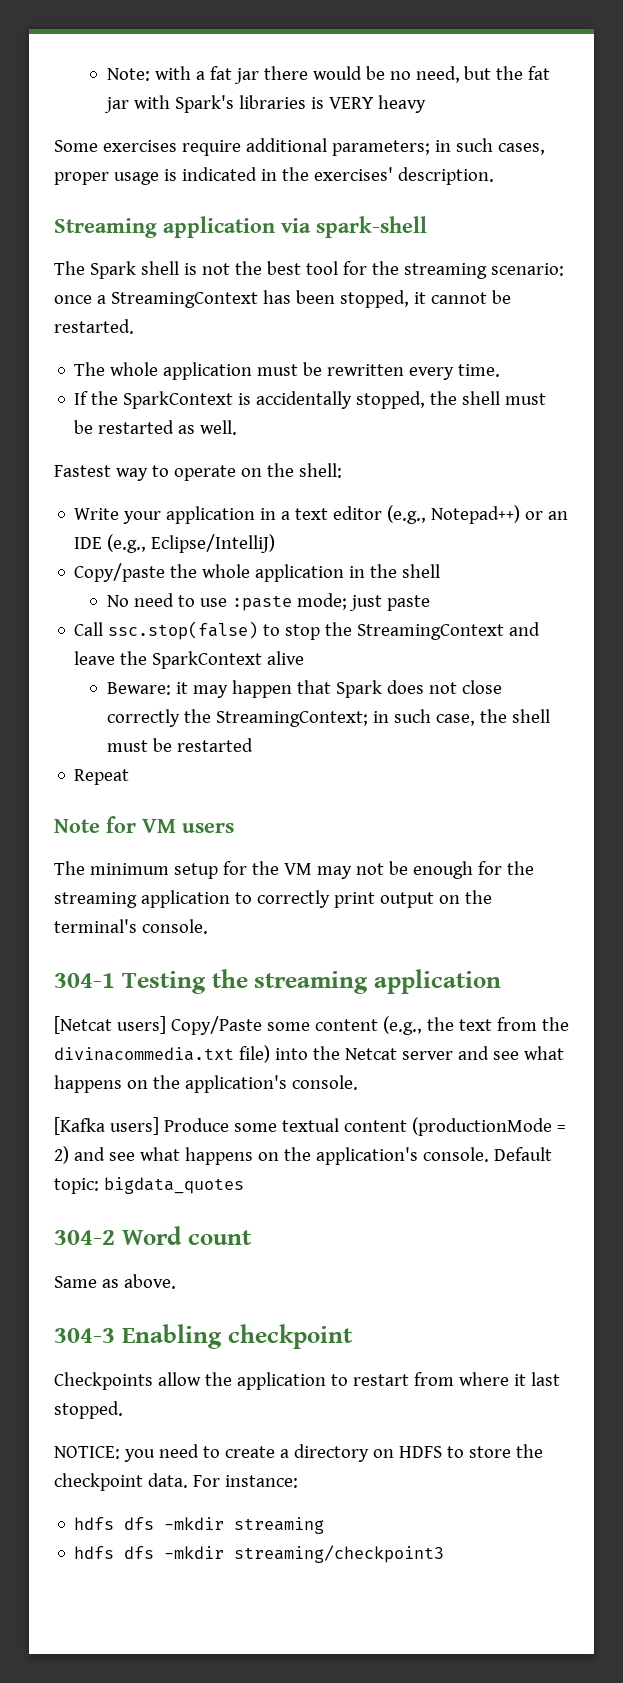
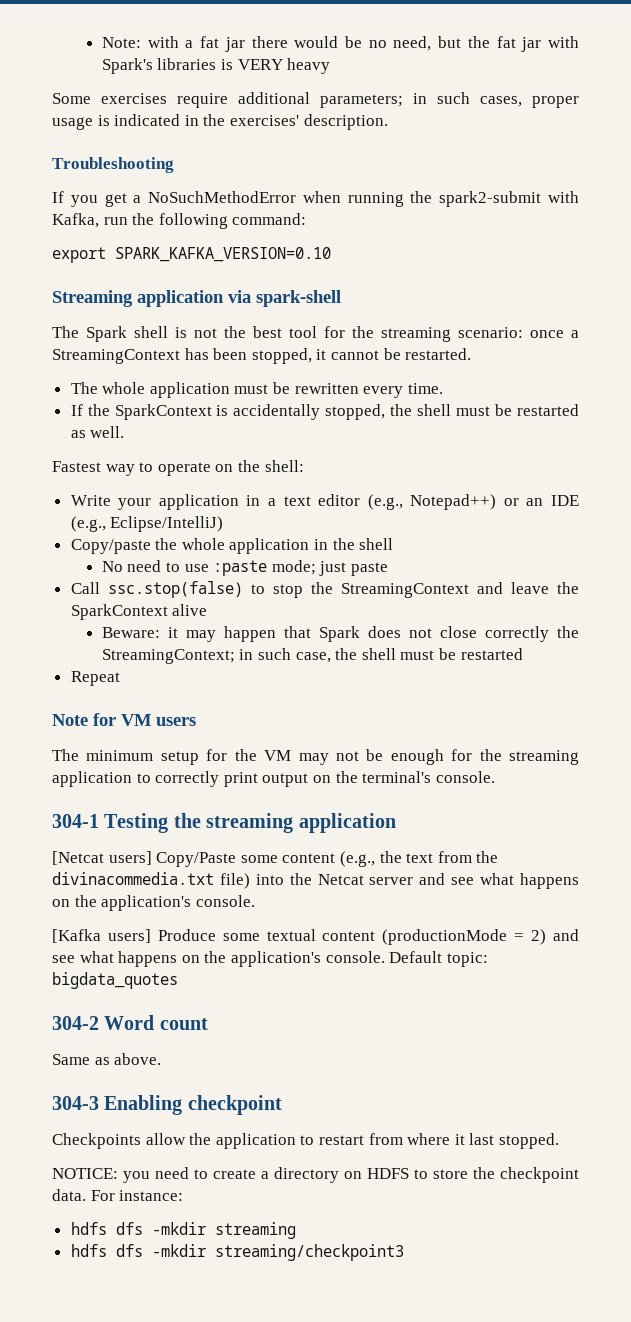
+ Troubleshooting
+ If you get a NoSuchMethodError when running the spark2-submit with Kafka, run the following command:
+ export SPARK_KAFKA_VERSION=0.10

